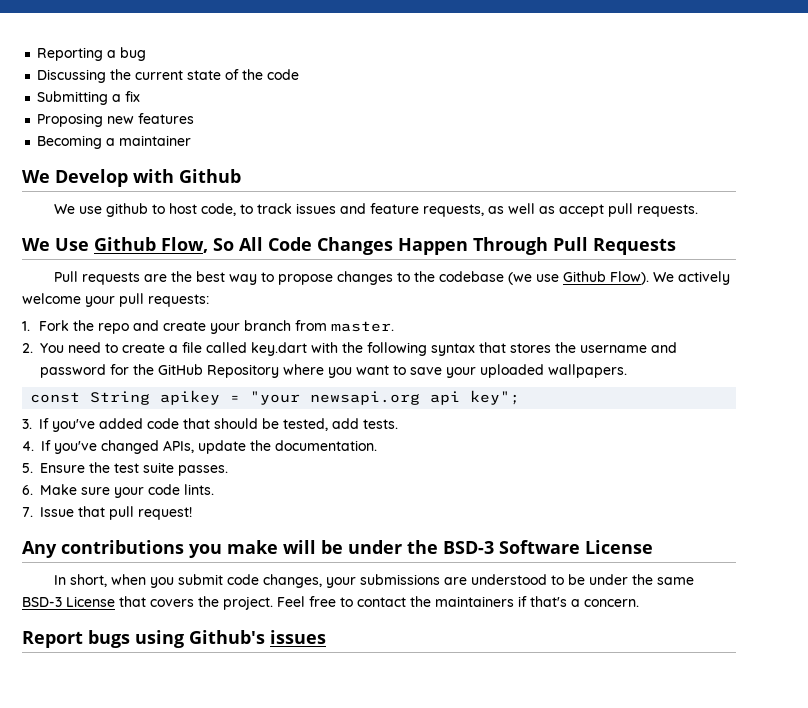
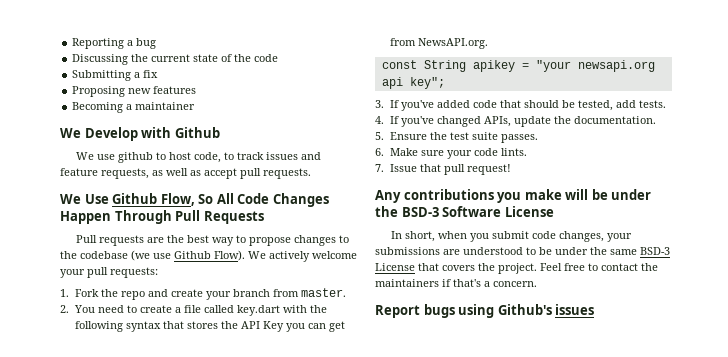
- 2. You need to create a file called key.dart with the following syntax that stores the username and password for the GitHub Repository where you want to save your uploaded wallpapers.
+ 2. You need to create a file called key.dart with the following syntax that stores the API Key you can get from NewsAPI.org.

